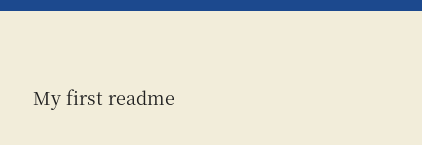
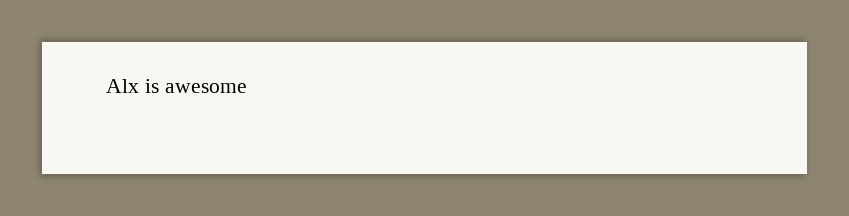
- My first readme
+ Alx is awesome

